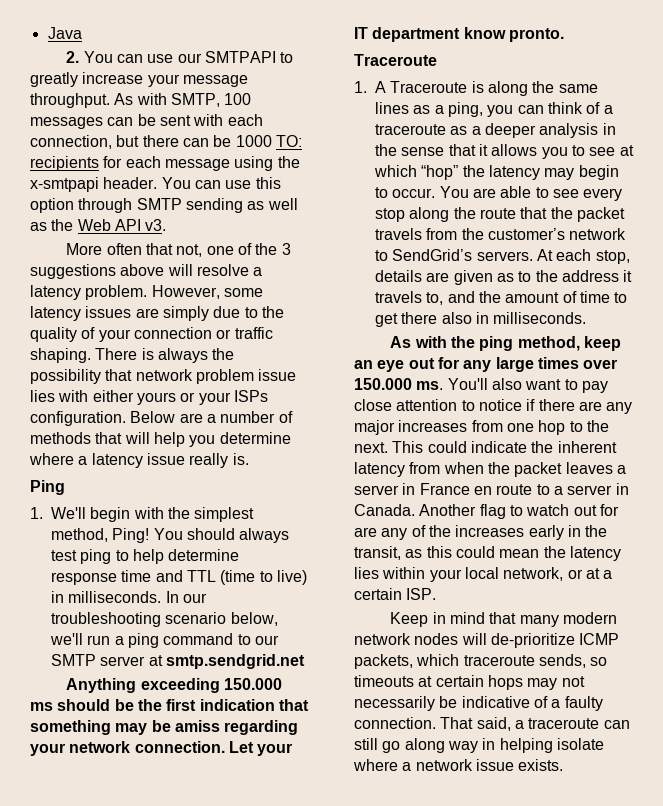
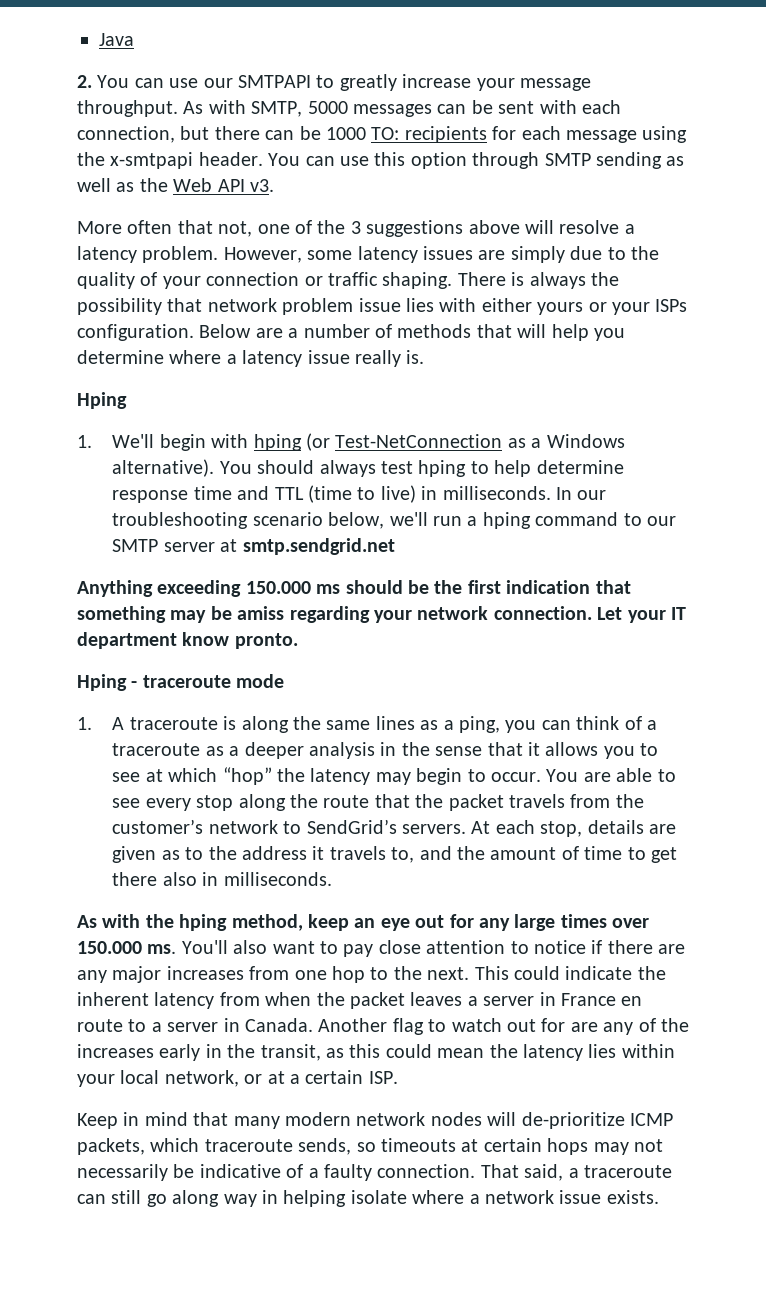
- As with SMTP, 100 messages can be sent with each connection, but there can be 1000 TO: recipients for each message using the x-smtpapi header.
+ As with SMTP, 5000 messages can be sent with each connection, but there can be 1000 TO: recipients for each message using the x-smtpapi header.
  Below are a number of methods that will help you determine where a latency issue really is.
- Ping
+ Hping
- 1. We'll begin with the simplest method, Ping!
+ 1. We'll begin with hping (or Test-NetConnection as a Windows alternative).
- You should always test ping to help determine response time and TTL (time to live) in milliseconds.
+ You should always test hping to help determine response time and TTL (time to live) in milliseconds.
- In our troubleshooting scenario below, we'll run a ping command to our SMTP server at smtp.sendgrid.net
+ In our troubleshooting scenario below, we'll run a hping command to our SMTP server at smtp.sendgrid.net
  Let your IT department know pronto.
- Traceroute
+ Hping - traceroute mode
- 1. A Traceroute is along the same lines as a ping, you can think of a traceroute as a deeper analysis in the sense that it allows you to see at which “hop” the latency may begin to occur.
+ 1. A traceroute is along the same lines as a ping, you can think of a traceroute as a deeper analysis in the sense that it allows you to see at which “hop” the latency may begin to occur.
- As with the ping method, keep an eye out for any large times over 150.000 ms.
+ As with the hping method, keep an eye out for any large times over 150.000 ms.

